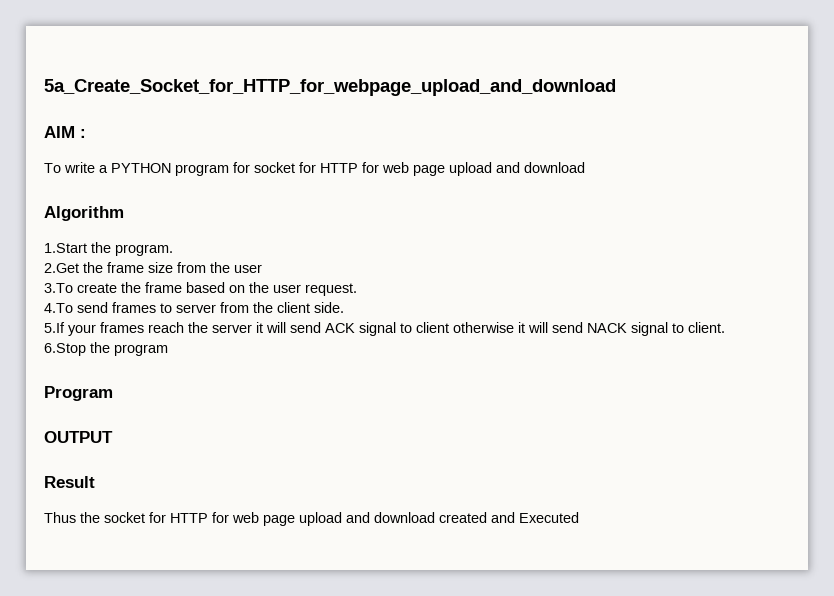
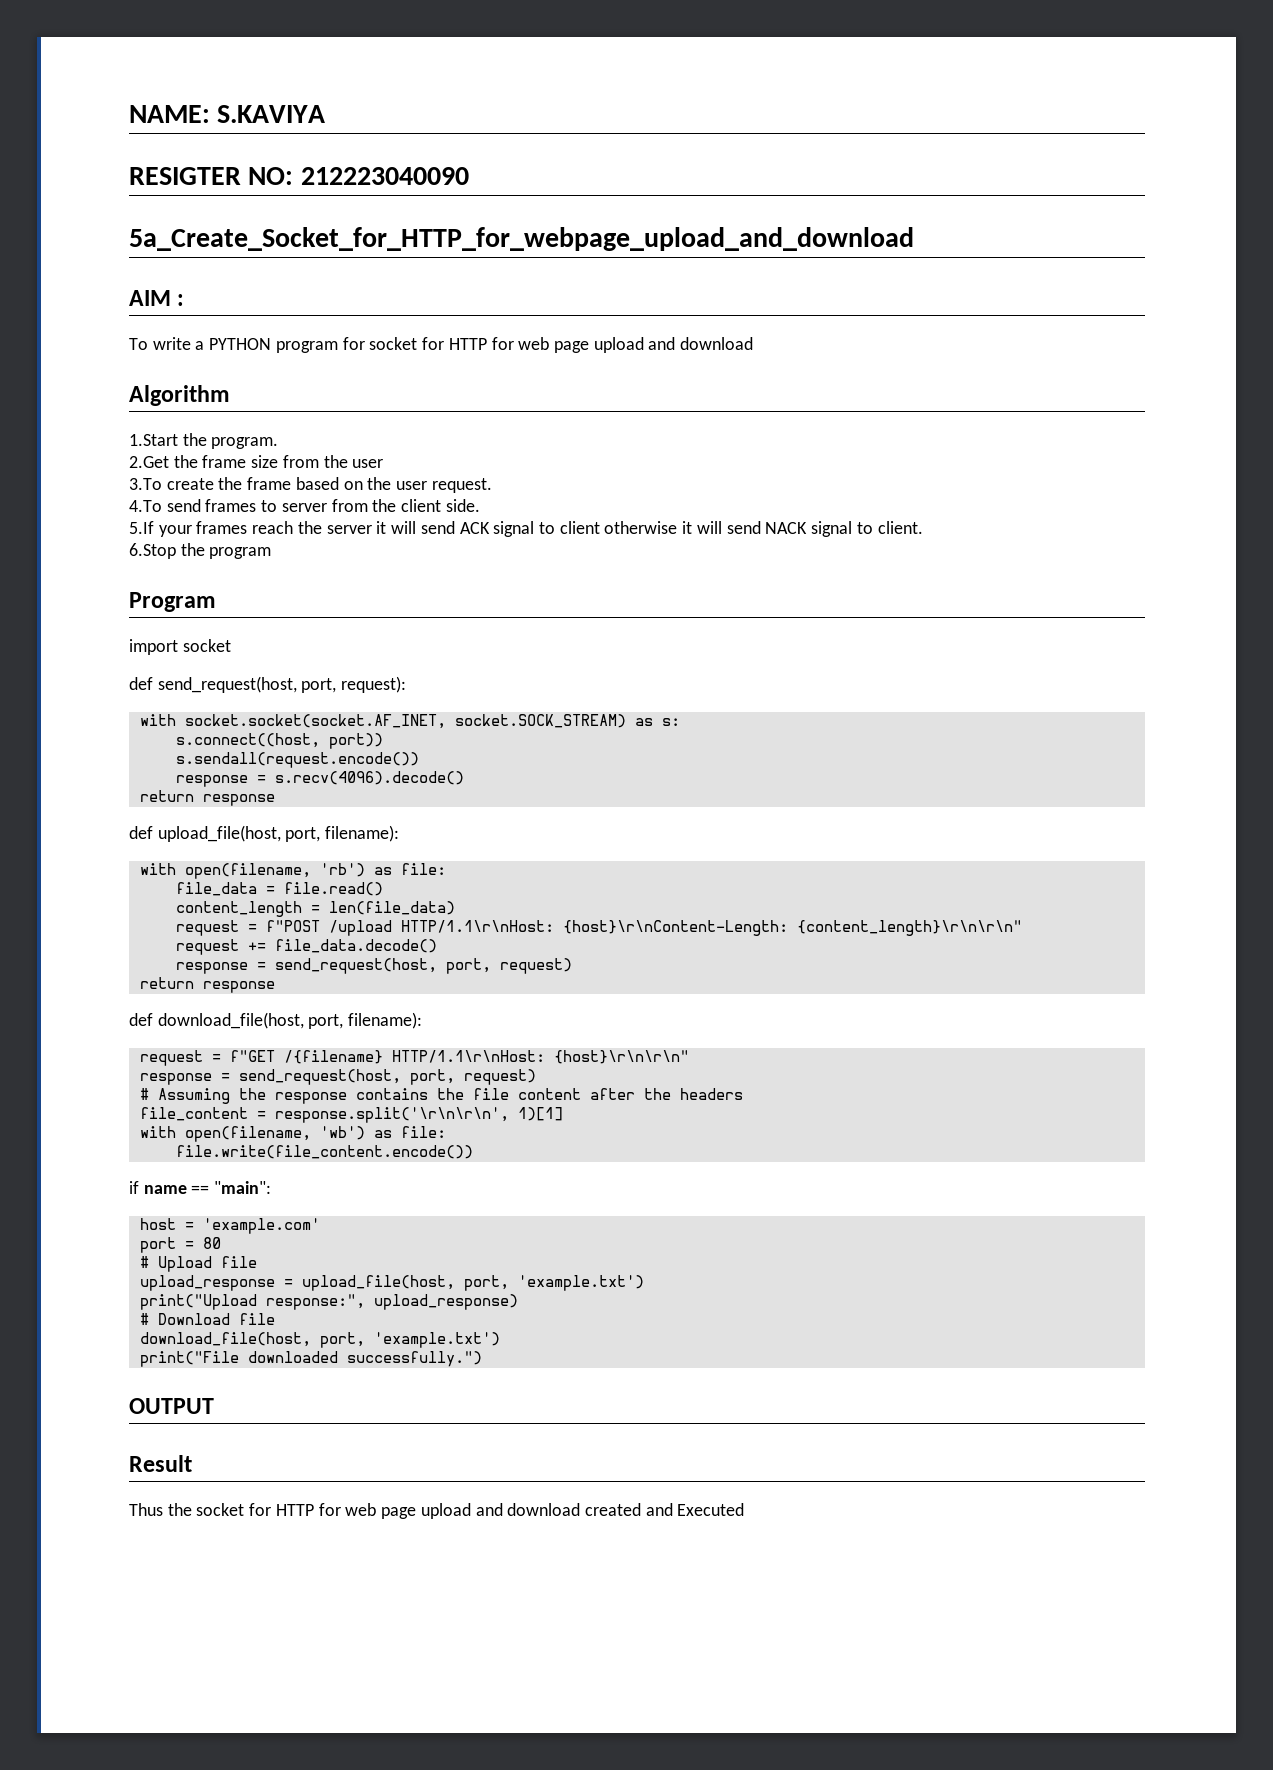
+ NAME: S.KAVIYA
+ RESIGTER NO: 212223040090
+ import socket
+ def send_request(host, port, request):
+ with socket.socket(socket.AF_INET, socket.SOCK_STREAM) as s:
+ s.connect((host, port))
+ s.sendall(request.encode())
+ response = s.recv(4096).decode()
+ return response
+ def upload_file(host, port, filename):
+ with open(filename, 'rb') as file:
+ file_data = file.read()
+ content_length = len(file_data)
+ request = f"POST /upload HTTP/1.1\r\nHost: {host}\r\nContent-Length: {content_length}\r\n\r\n"
+ request += file_data.decode()
+ response = send_request(host, port, request)
+ return response
+ def download_file(host, port, filename):
+ request = f"GET /{filename} HTTP/1.1\r\nHost: {host}\r\n\r\n"
+ response = send_request(host, port, request)
+ # Assuming the response contains the file content after the headers
+ file_content = response.split('\r\n\r\n', 1)[1]
+ with open(filename, 'wb') as file:
+ file.write(file_content.encode())
+ if name == "main":
+ host = 'example.com'
+ port = 80
+ # Upload file
+ upload_response = upload_file(host, port, 'example.txt')
+ print("Upload response:", upload_response)
+ # Download file
+ download_file(host, port, 'example.txt')
+ print("File downloaded successfully.")

